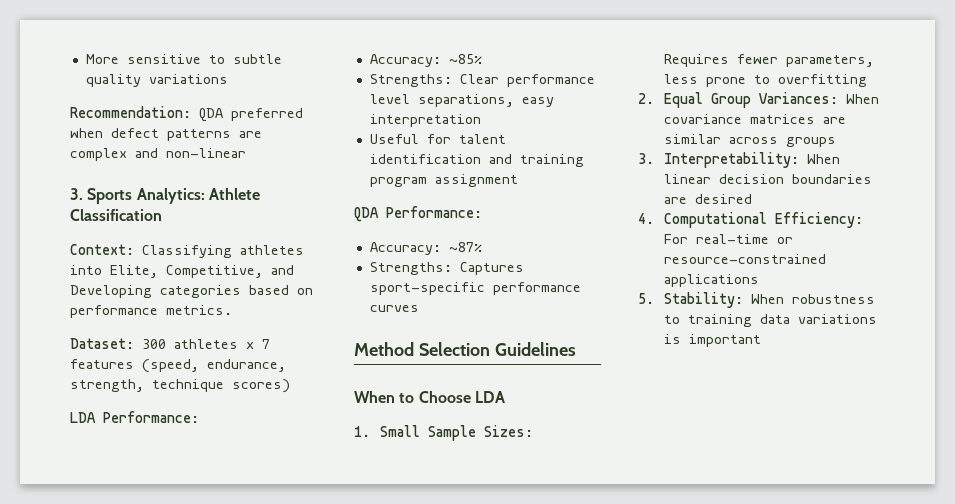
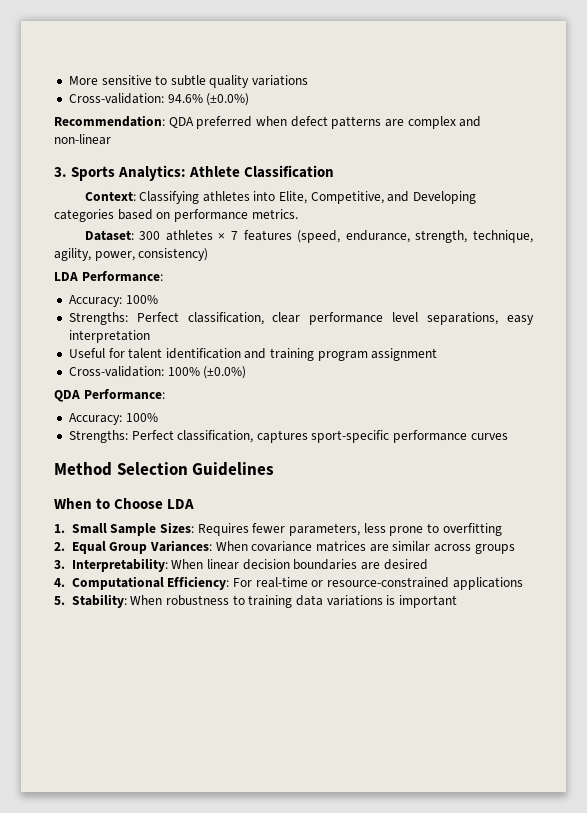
+ Cross-validation: 94.6% (±0.0%)
- Dataset: 300 athletes × 7 features (speed, endurance, strength, technique scores)
+ Dataset: 300 athletes × 7 features (speed, endurance, strength, technique, agility, power, consistency)
  LDA Performance:
- Accuracy: ~85%
- Strengths: Clear performance level separations, easy interpretation
+ Accuracy: 100%
+ Strengths: Perfect classification, clear performance level separations, easy interpretation
+ Cross-validation: 100% (±0.0%)
  QDA Performance:
- Accuracy: ~87%
- Strengths: Captures sport-specific performance curves
+ Accuracy: 100%
+ Strengths: Perfect classification, captures sport-specific performance curves

